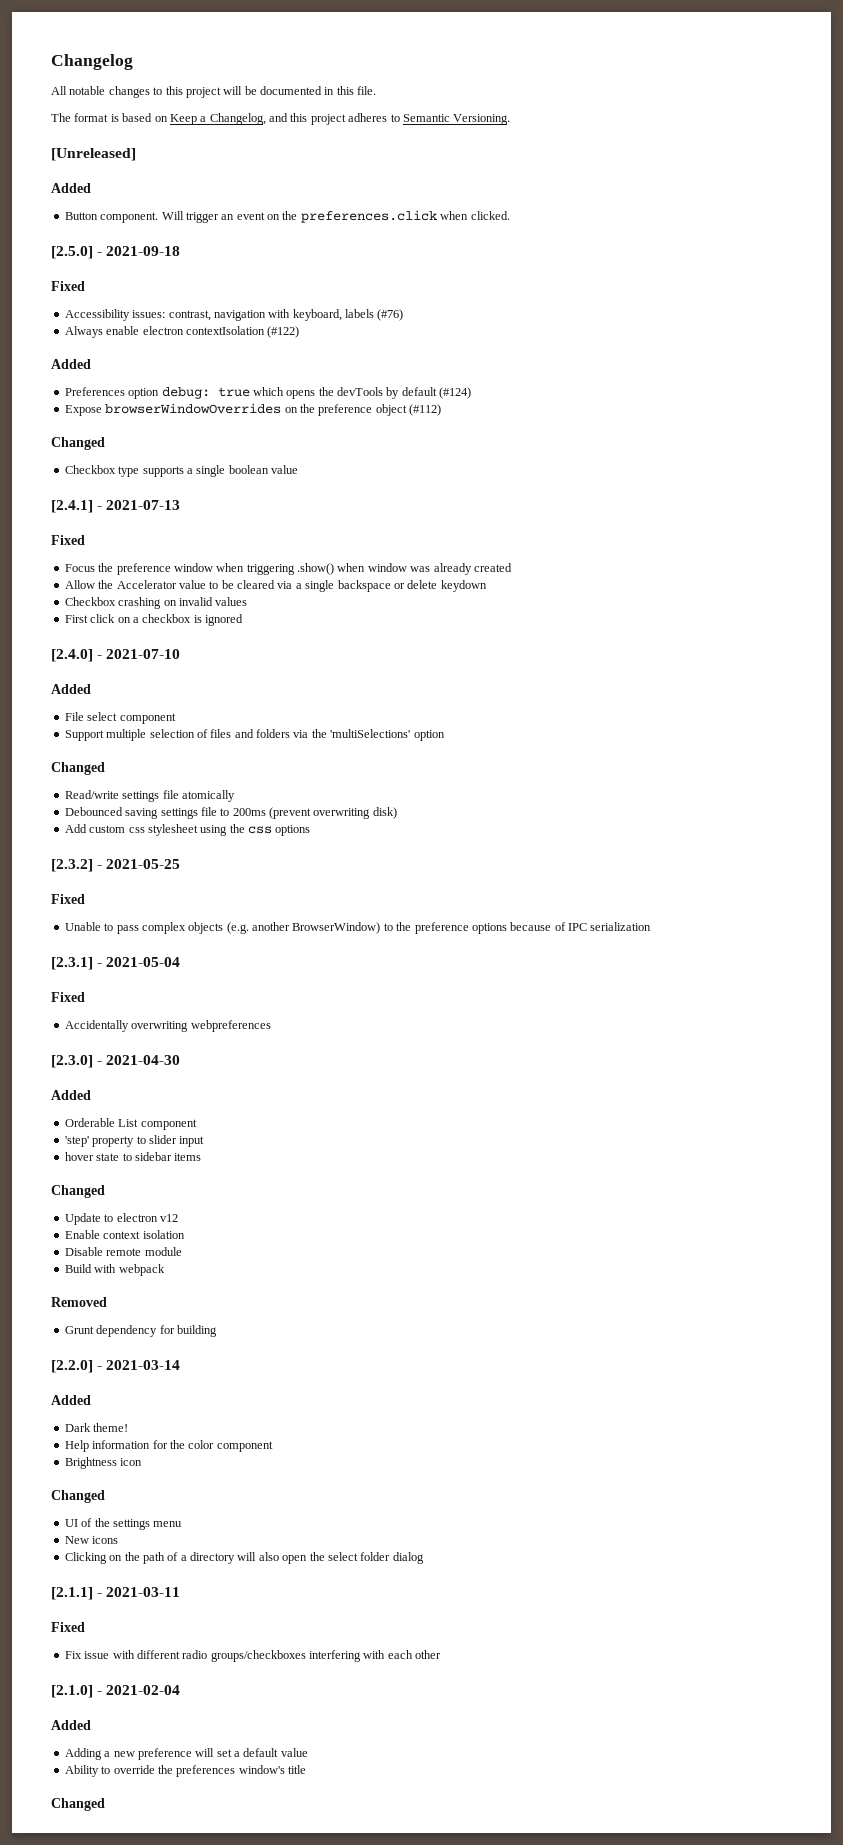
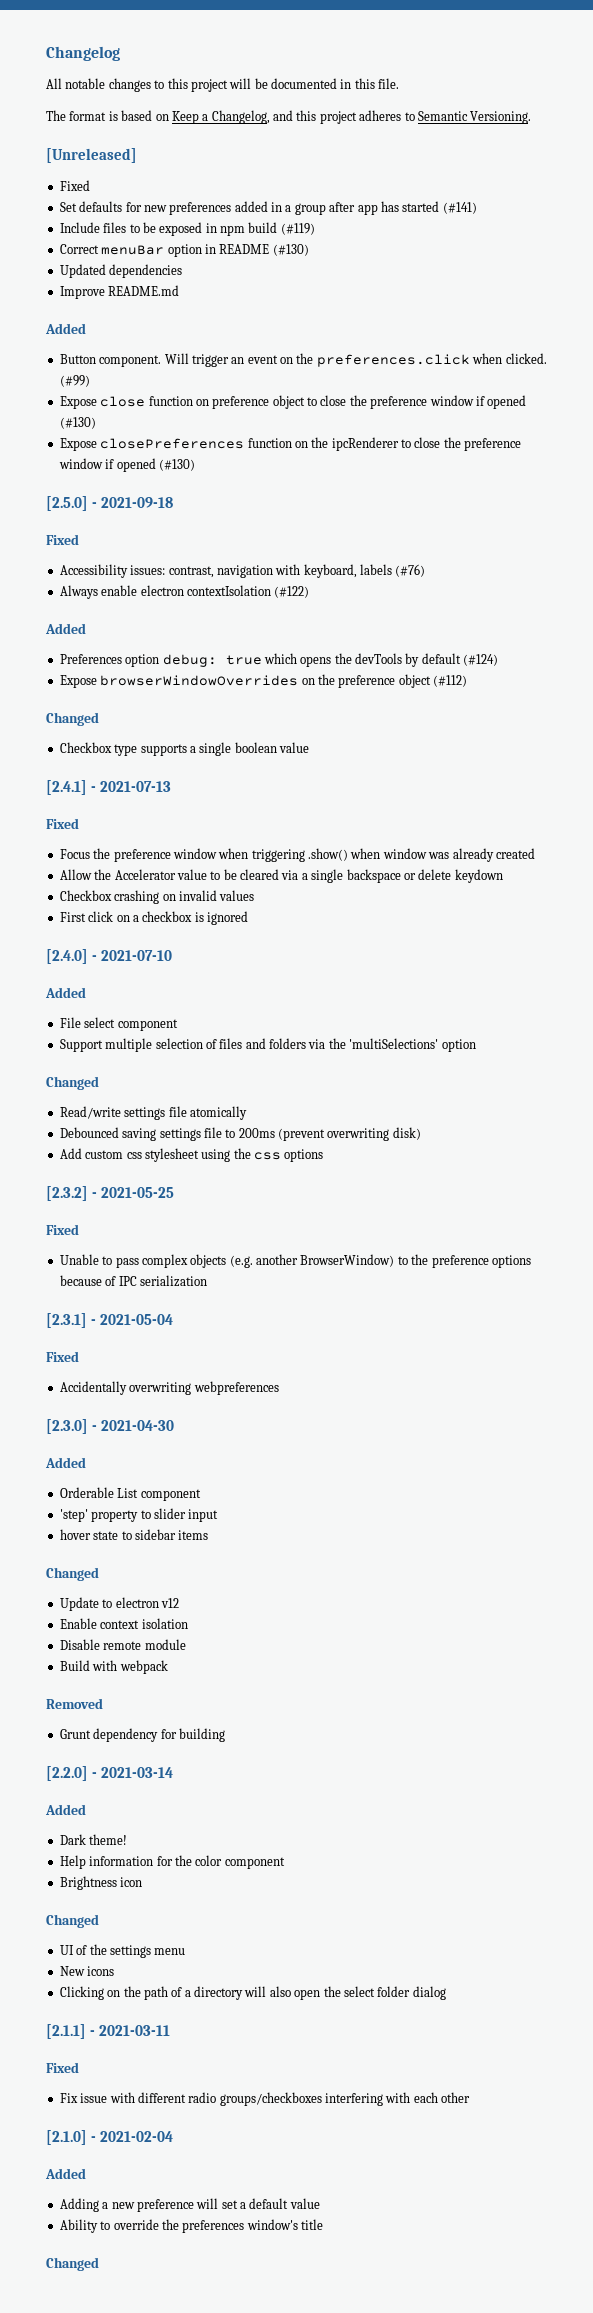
  [Unreleased]
+ Fixed
+ Set defaults for new preferences added in a group after app has started (#141)
+ Include files to be exposed in npm build (#119)
+ Correct menuBar option in README (#130)
+ Updated dependencies
+ Improve README.md
+ (#99)
+ Expose close function on preference object to close the preference window if opened (#130)
+ Expose closePreferences function on the ipcRenderer to close the preference window if opened (#130)

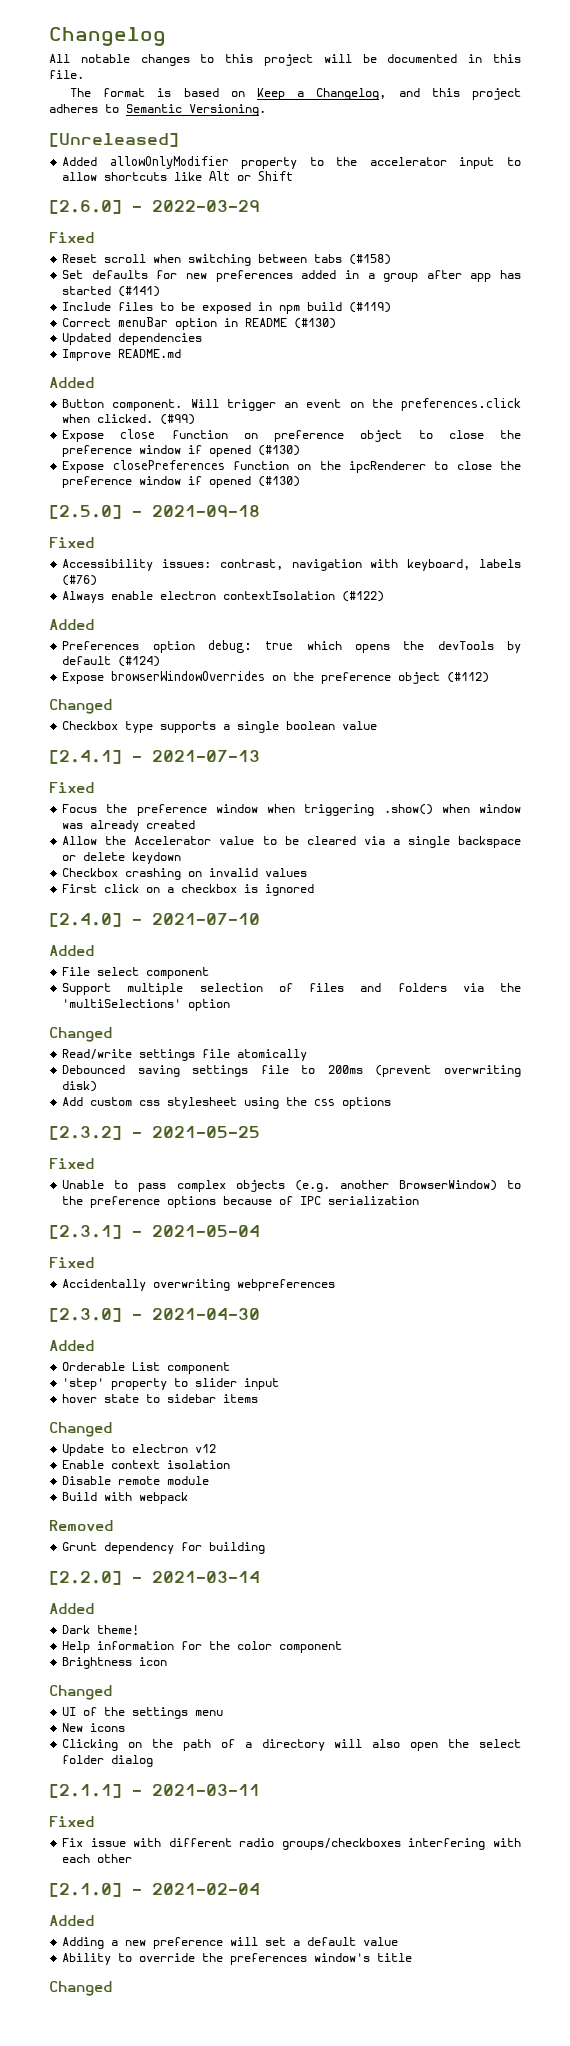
  [Unreleased]
+ Added allowOnlyModifier property to the accelerator input to allow shortcuts like Alt or Shift
+ [2.6.0] - 2022-03-29
  Fixed
+ Reset scroll when switching between tabs (#158)

